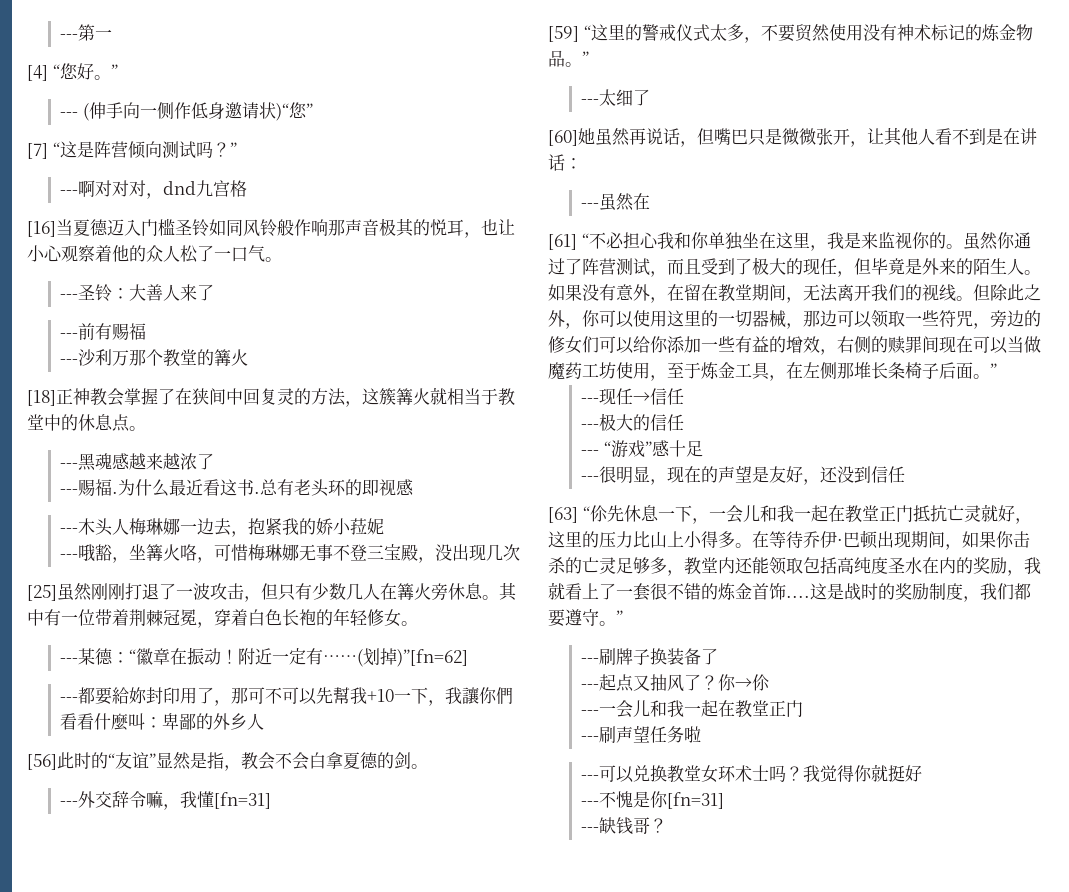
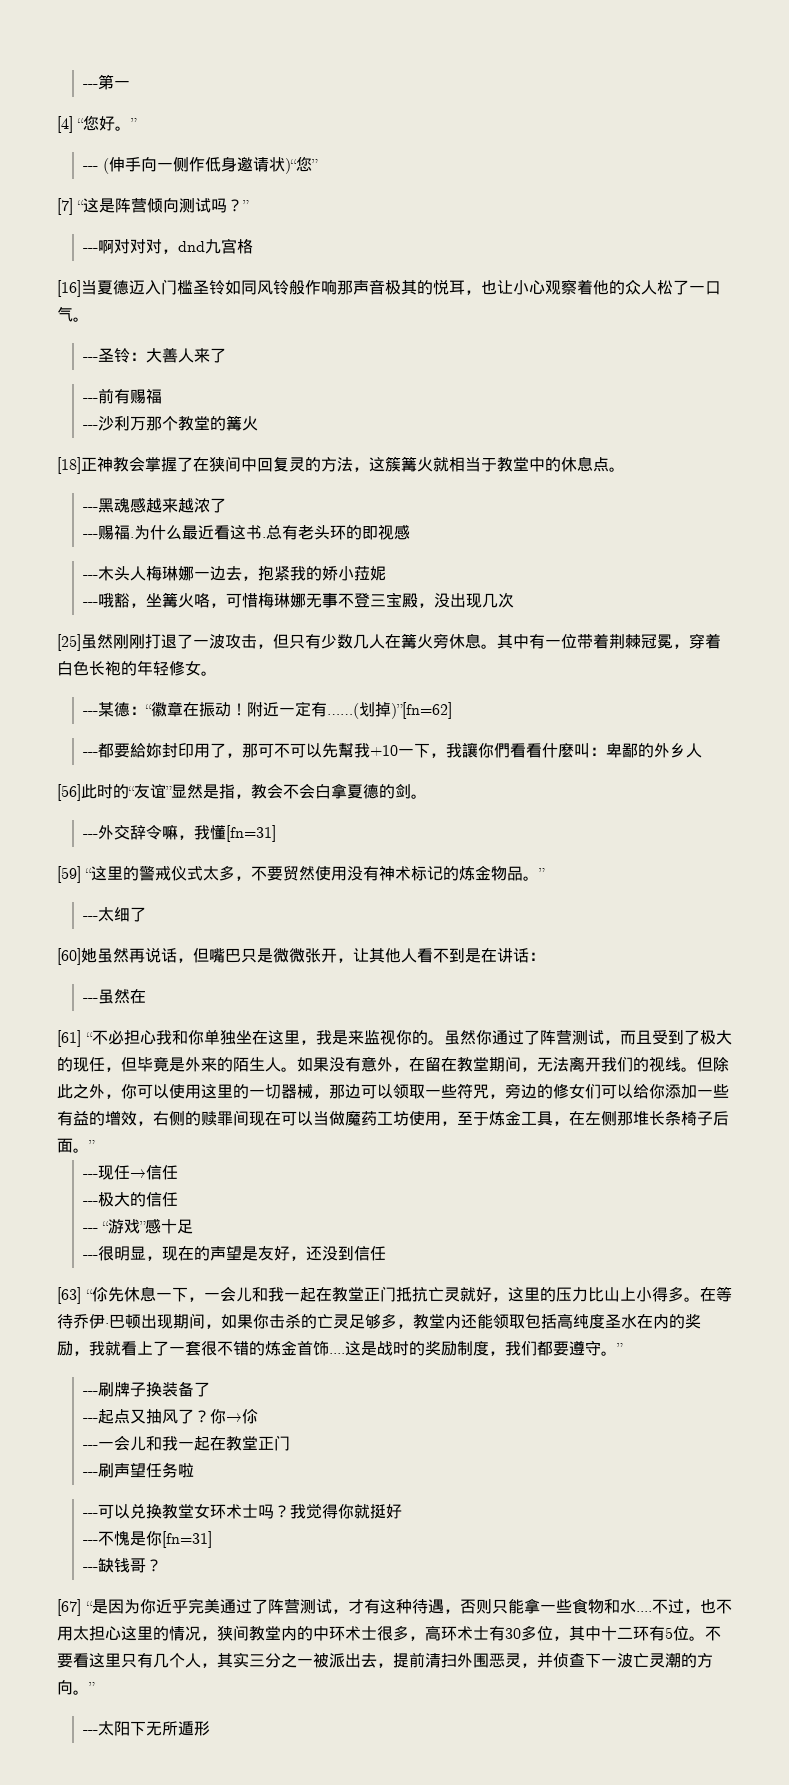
+ [67] “是因为你近乎完美通过了阵营测试，才有这种待遇，否则只能拿一些食物和水....不过，也不用太担心这里的情况，狭间教堂内的中环术士很多，高环术士有30多位，其中十二环有5位。不要看这里只有几个人，其实三分之一被派出去，提前清扫外围恶灵，并侦查下一波亡灵潮的方向。”
+ ---太阳下无所遁形

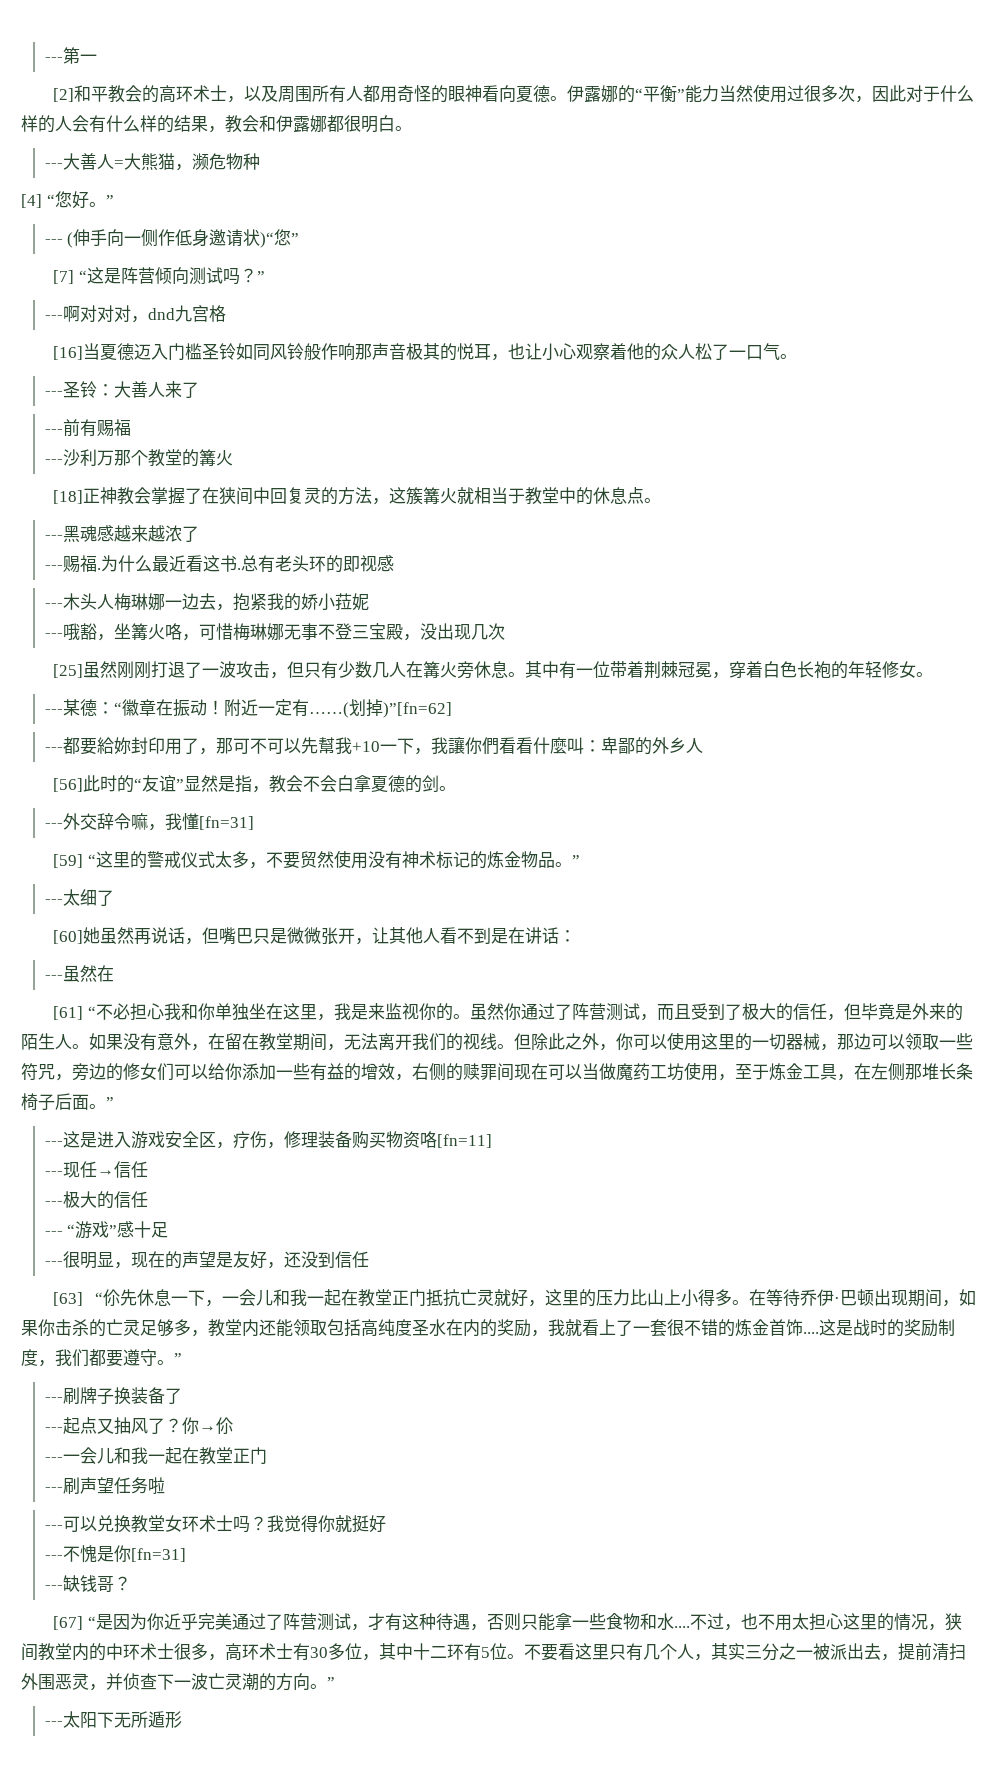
+ [2]和平教会的高环术士，以及周围所有人都用奇怪的眼神看向夏德。伊露娜的“平衡”能力当然使用过很多次，因此对于什么样的人会有什么样的结果，教会和伊露娜都很明白。
+ ---大善人=大熊猫，濒危物种
- 虽然你通过了阵营测试，而且受到了极大的现任，但毕竟是外来的陌生人。
+ 虽然你通过了阵营测试，而且受到了极大的信任，但毕竟是外来的陌生人。
+ ---这是进入游戏安全区，疗伤，修理装备购买物资咯[fn=11]

